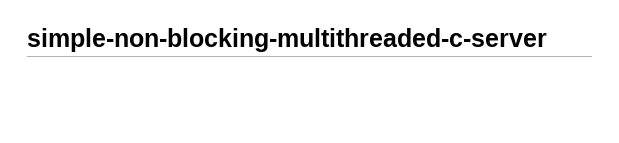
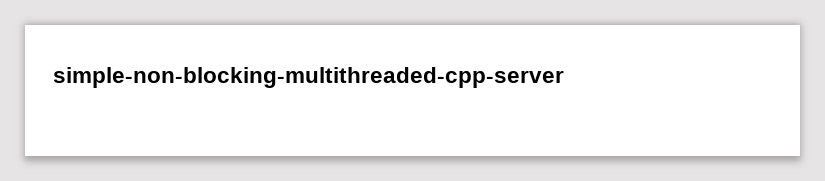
- simple-non-blocking-multithreaded-c-server
+ simple-non-blocking-multithreaded-cpp-server

